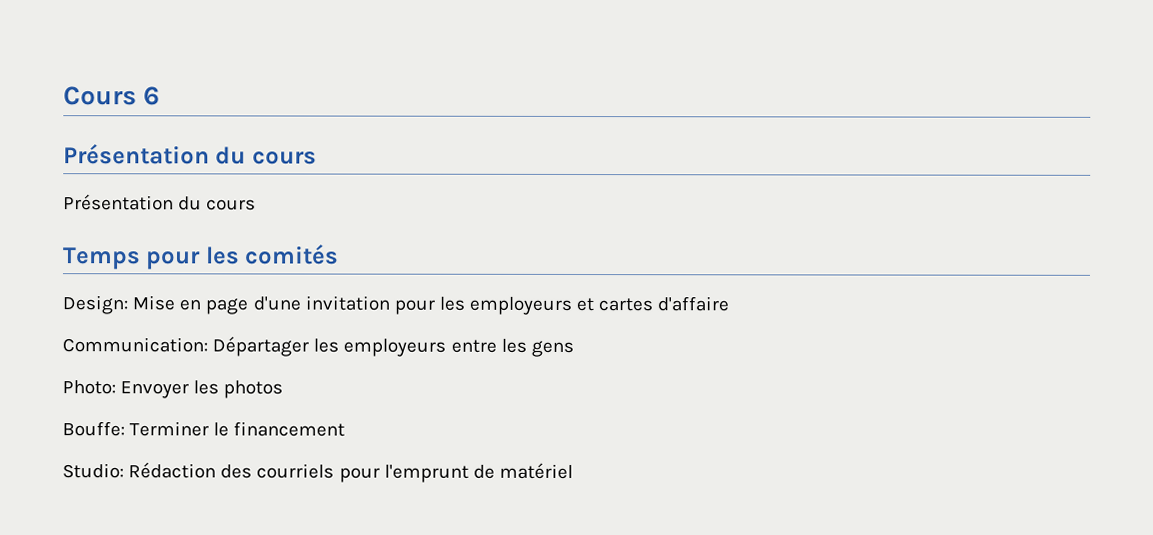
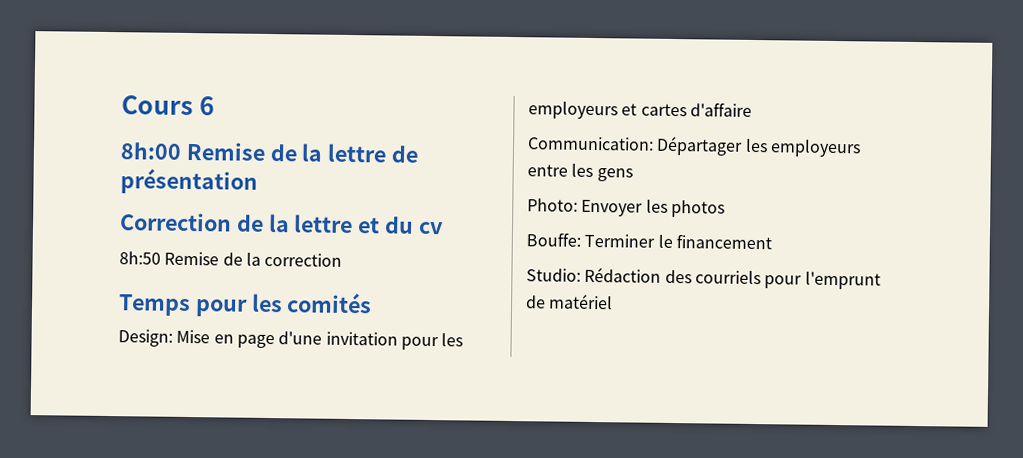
  Cours 6
- Présentation du cours
- Présentation du cours
+ 8h:00 Remise de la lettre de présentation
+ Correction de la lettre et du cv
+ 8h:50 Remise de la correction

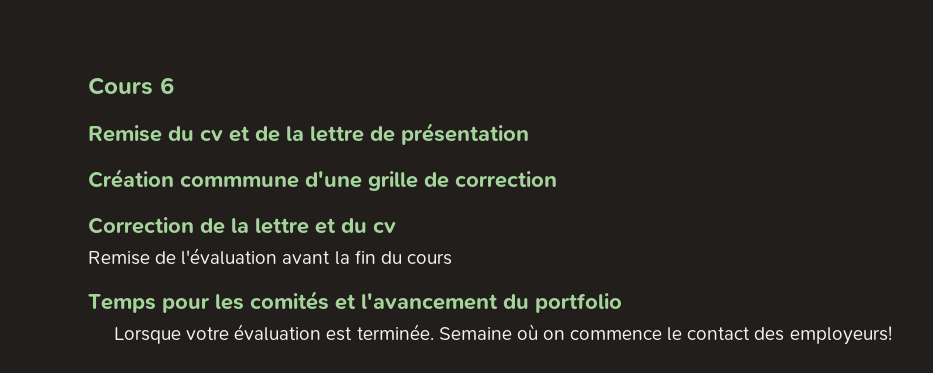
- 8h:00 Remise de la lettre de présentation
+ Remise du cv et de la lettre de présentation
+ Création commmune d'une grille de correction
- 8h:50 Remise de la correction
- Temps pour les comités
- Design: Mise en page d'une invitation pour les employeurs et cartes d'affaire
- Communication: Départager les employeurs entre les gens
- Photo: Envoyer les photos
- Bouffe: Terminer le financement
- Studio: Rédaction des courriels pour l'emprunt de matériel
+ Remise de l'évaluation avant la fin du cours
+ Temps pour les comités et l'avancement du portfolio
+ Lorsque votre évaluation est terminée. Semaine où on commence le contact des employeurs!

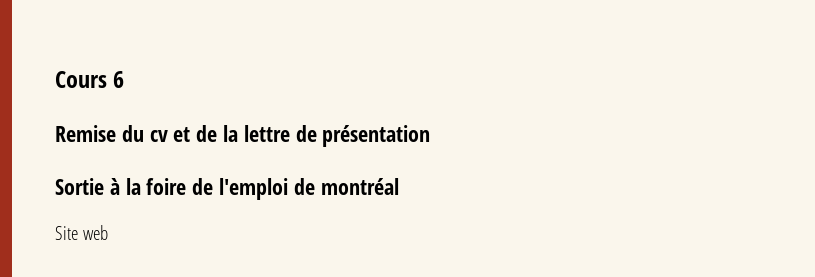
- Création commmune d'une grille de correction
- Correction de la lettre et du cv
- Remise de l'évaluation avant la fin du cours
- Temps pour les comités et l'avancement du portfolio
- Lorsque votre évaluation est terminée. Semaine où on commence le contact des employeurs!
+ Sortie à la foire de l'emploi de montréal
+ Site web

